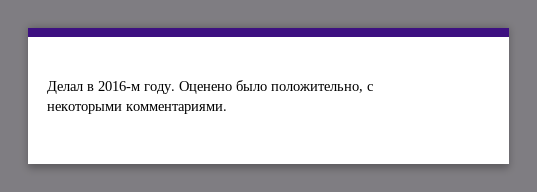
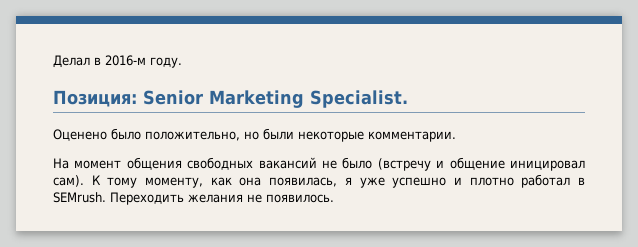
- Делал в 2016-м году. Оценено было положительно, с некоторыми комментариями.
+ Делал в 2016-м году.
+ Позиция: Senior Marketing Specialist.
+ Оценено было положительно, но были некоторые комментарии.
+ На момент общения свободных вакансий не было (встречу и общение иницировал сам). К тому моменту, как она появилась, я уже успешно и плотно работал в SEMrush. Переходить желания не появилось.

